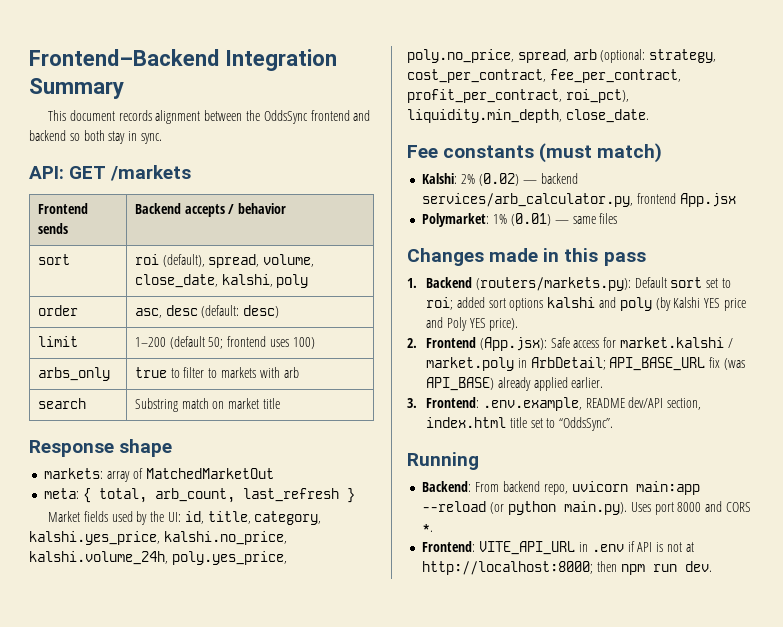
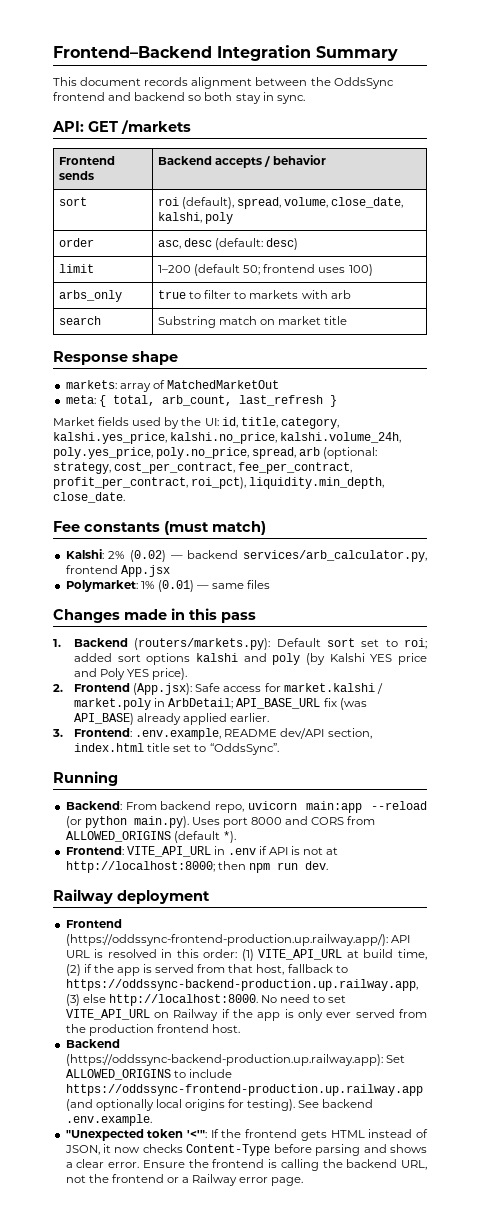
- Backend: From backend repo, uvicorn main:app --reload (or python main.py). Uses port 8000 and CORS *.
+ Backend: From backend repo, uvicorn main:app --reload (or python main.py). Uses port 8000 and CORS from ALLOWED_ORIGINS (default *).
+ Railway deployment
+ Frontend (https://oddssync-frontend-production.up.railway.app/): API URL is resolved in this order: (1) VITE_API_URL at build time, (2) if the app is served from that host, fallback to https://oddssync-backend-production.up.railway.app, (3) else http://localhost:8000. No need to set VITE_API_URL on Railway if the app is only ever served from the production frontend host.
+ Backend (https://oddssync-backend-production.up.railway.app): Set ALLOWED_ORIGINS to include https://oddssync-frontend-production.up.railway.app (and optionally local origins for testing). See backend .env.example.
+ "Unexpected token '<'": If the frontend gets HTML instead of JSON, it now checks Content-Type before parsing and shows a clear error. Ensure the frontend is calling the backend URL, not the frontend or a Railway error page.

